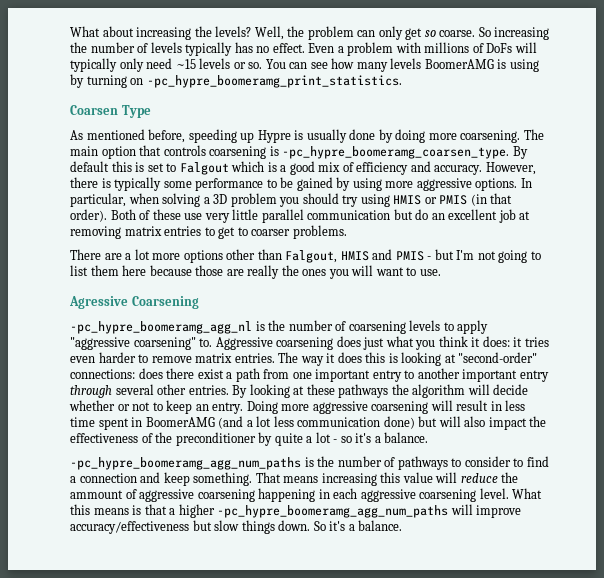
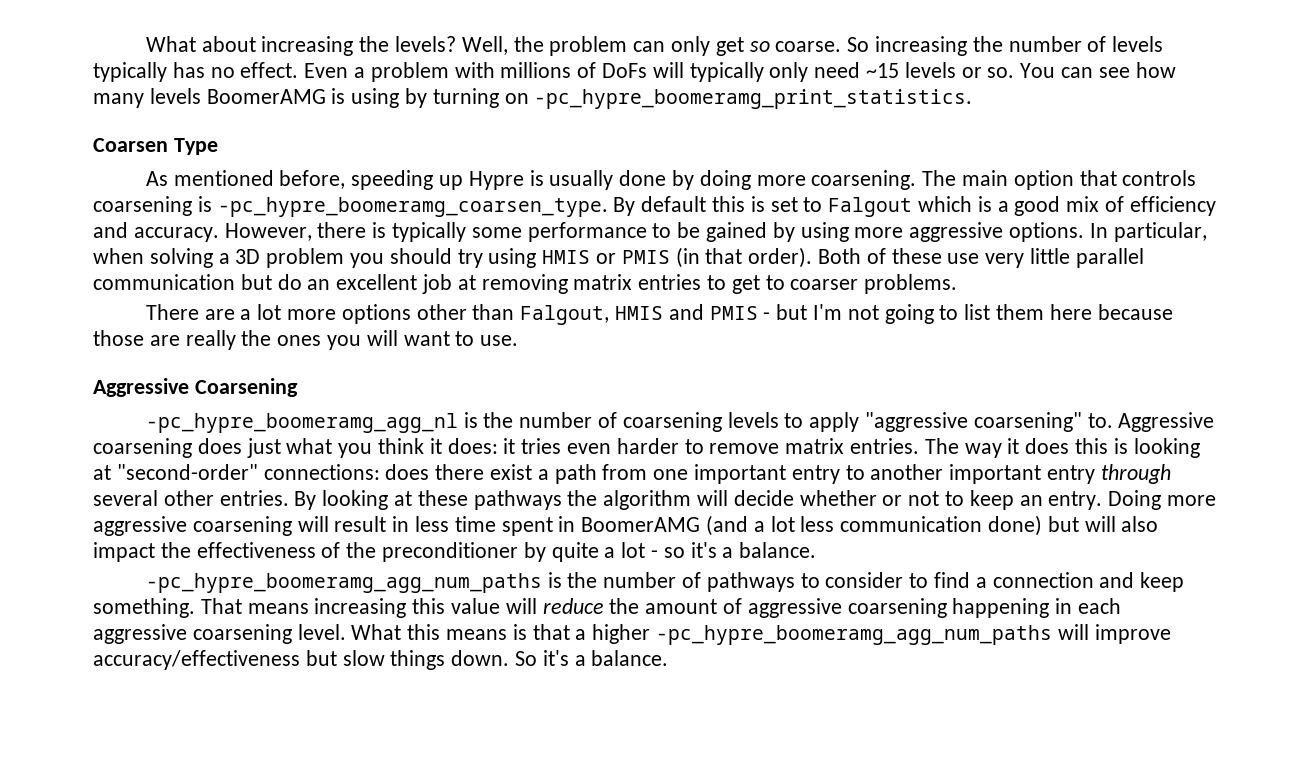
- Agressive Coarsening
+ Aggressive Coarsening
- That means increasing this value will reduce the ammount of aggressive coarsening happening in each aggressive coarsening level.
+ That means increasing this value will reduce the amount of aggressive coarsening happening in each aggressive coarsening level.

